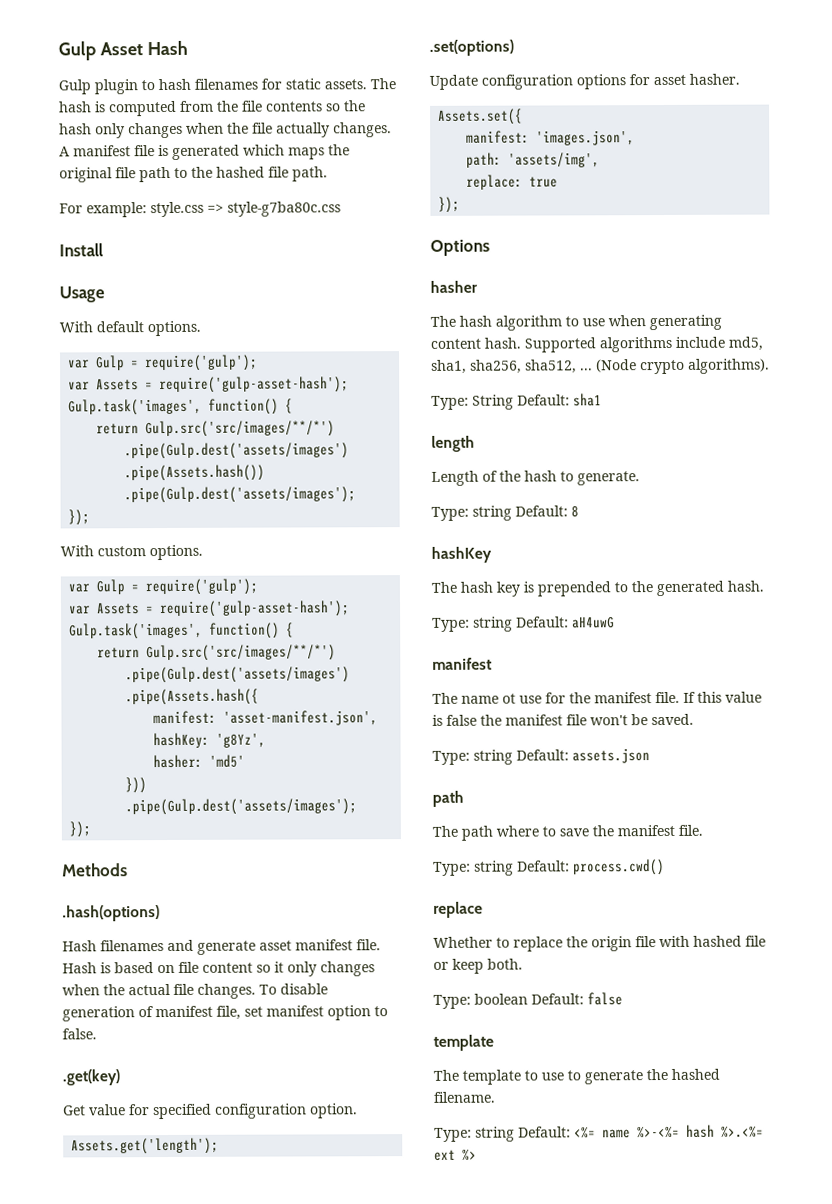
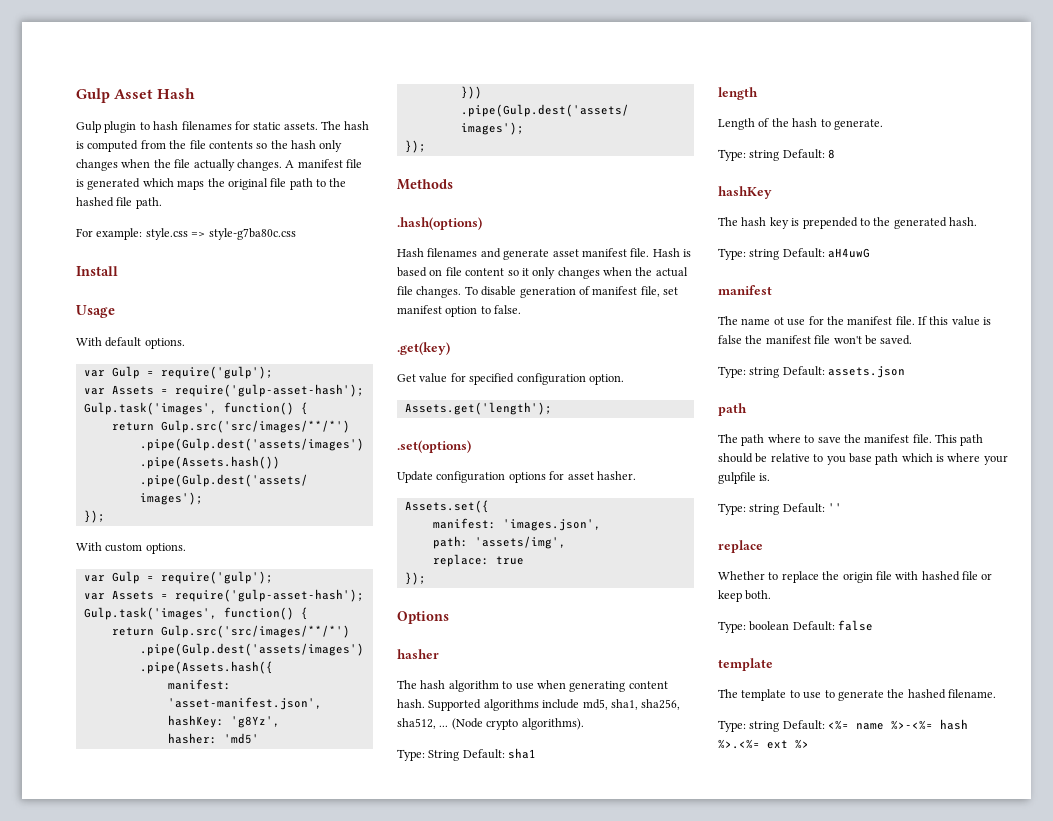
- The path where to save the manifest file.
- Type: string Default: process.cwd()
+ The path where to save the manifest file. This path should be relative to you base path which is where your gulpfile is.
+ Type: string Default: ''

